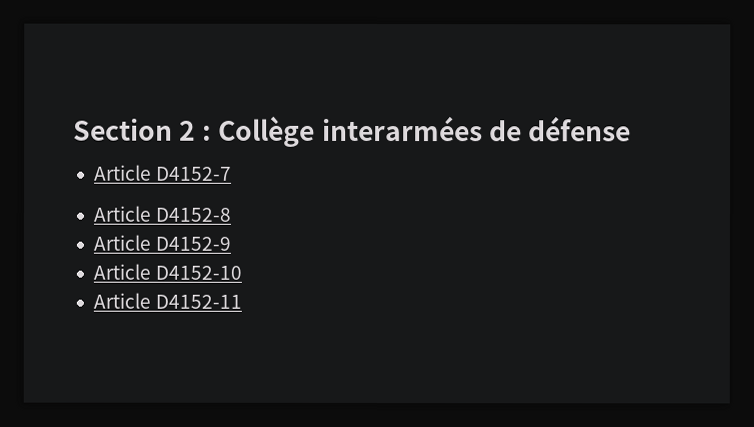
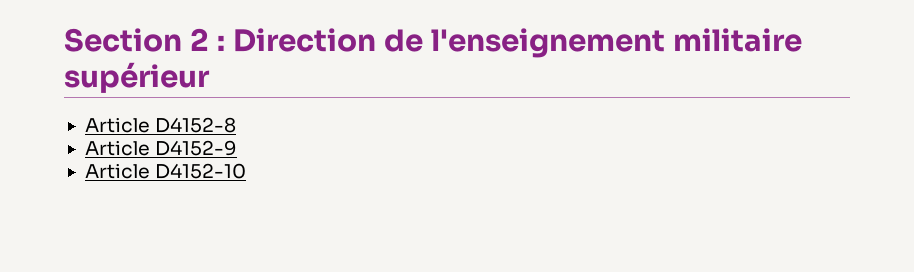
- Section 2 : Collège interarmées de défense
- Article D4152-7
+ Section 2 : Direction de l'enseignement militaire supérieur
- Article D4152-11

